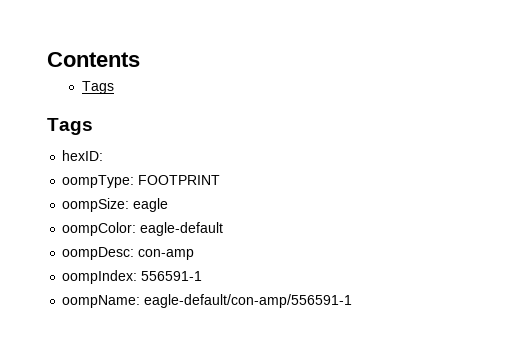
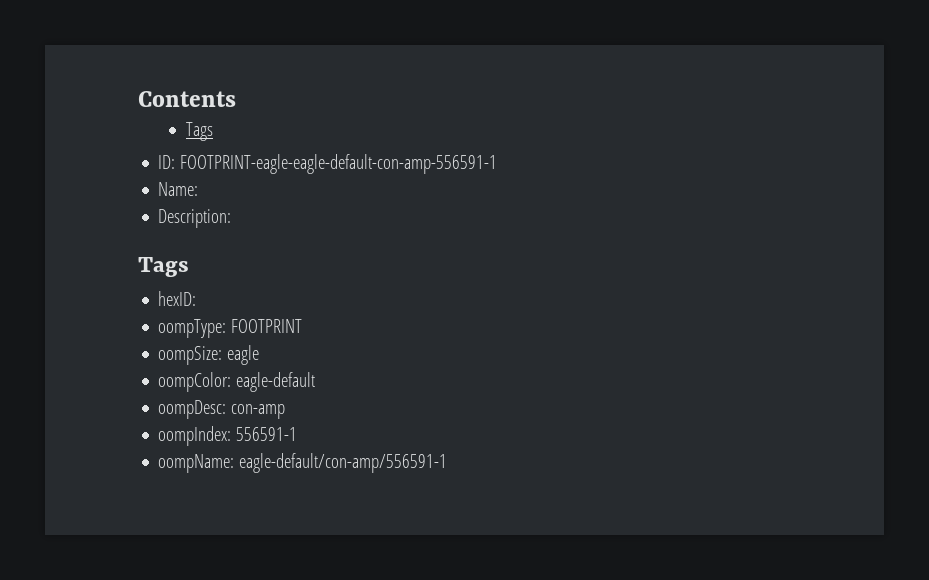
+ ID: FOOTPRINT-eagle-eagle-default-con-amp-556591-1
+ Name:
+ Description:

